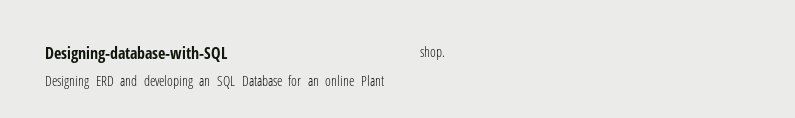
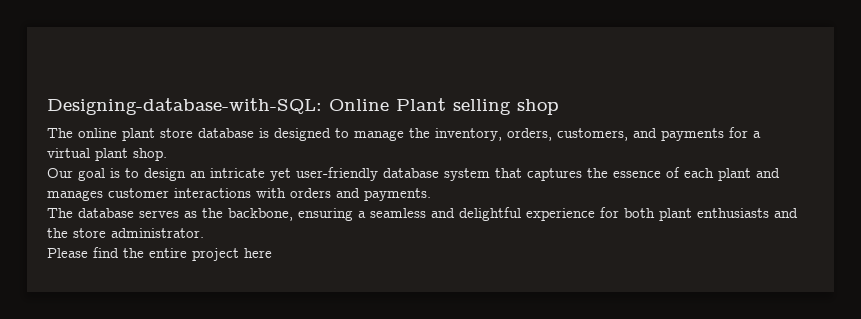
- Designing-database-with-SQL
- Designing ERD and developing an SQL Database for an online Plant shop.
+ Designing-database-with-SQL: Online Plant selling shop
+ The online plant store database is designed to manage the inventory, orders, customers, and payments for a virtual plant shop.
+ Our goal is to design an intricate yet user-friendly database system that captures the essence of each plant and manages customer interactions with orders and payments.
+ The database serves as the backbone, ensuring a seamless and delightful experience for both plant enthusiasts and the store administrator.
+ Please find the entire project here

